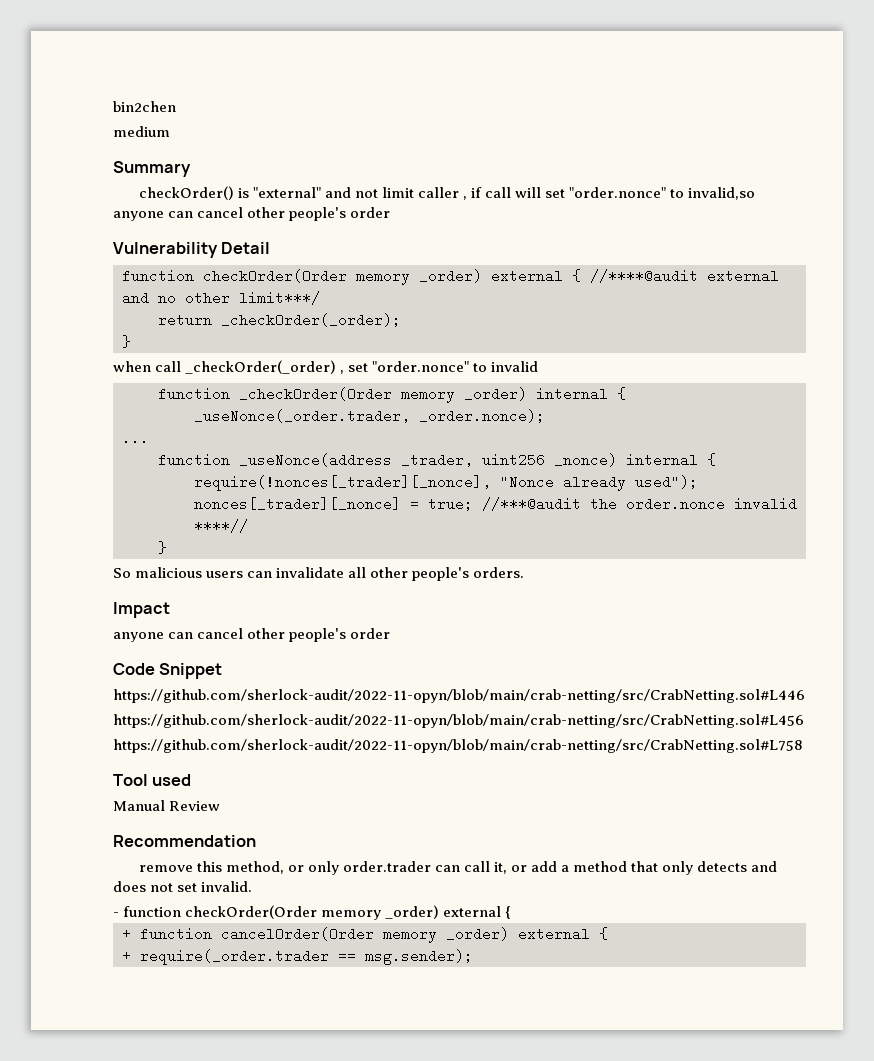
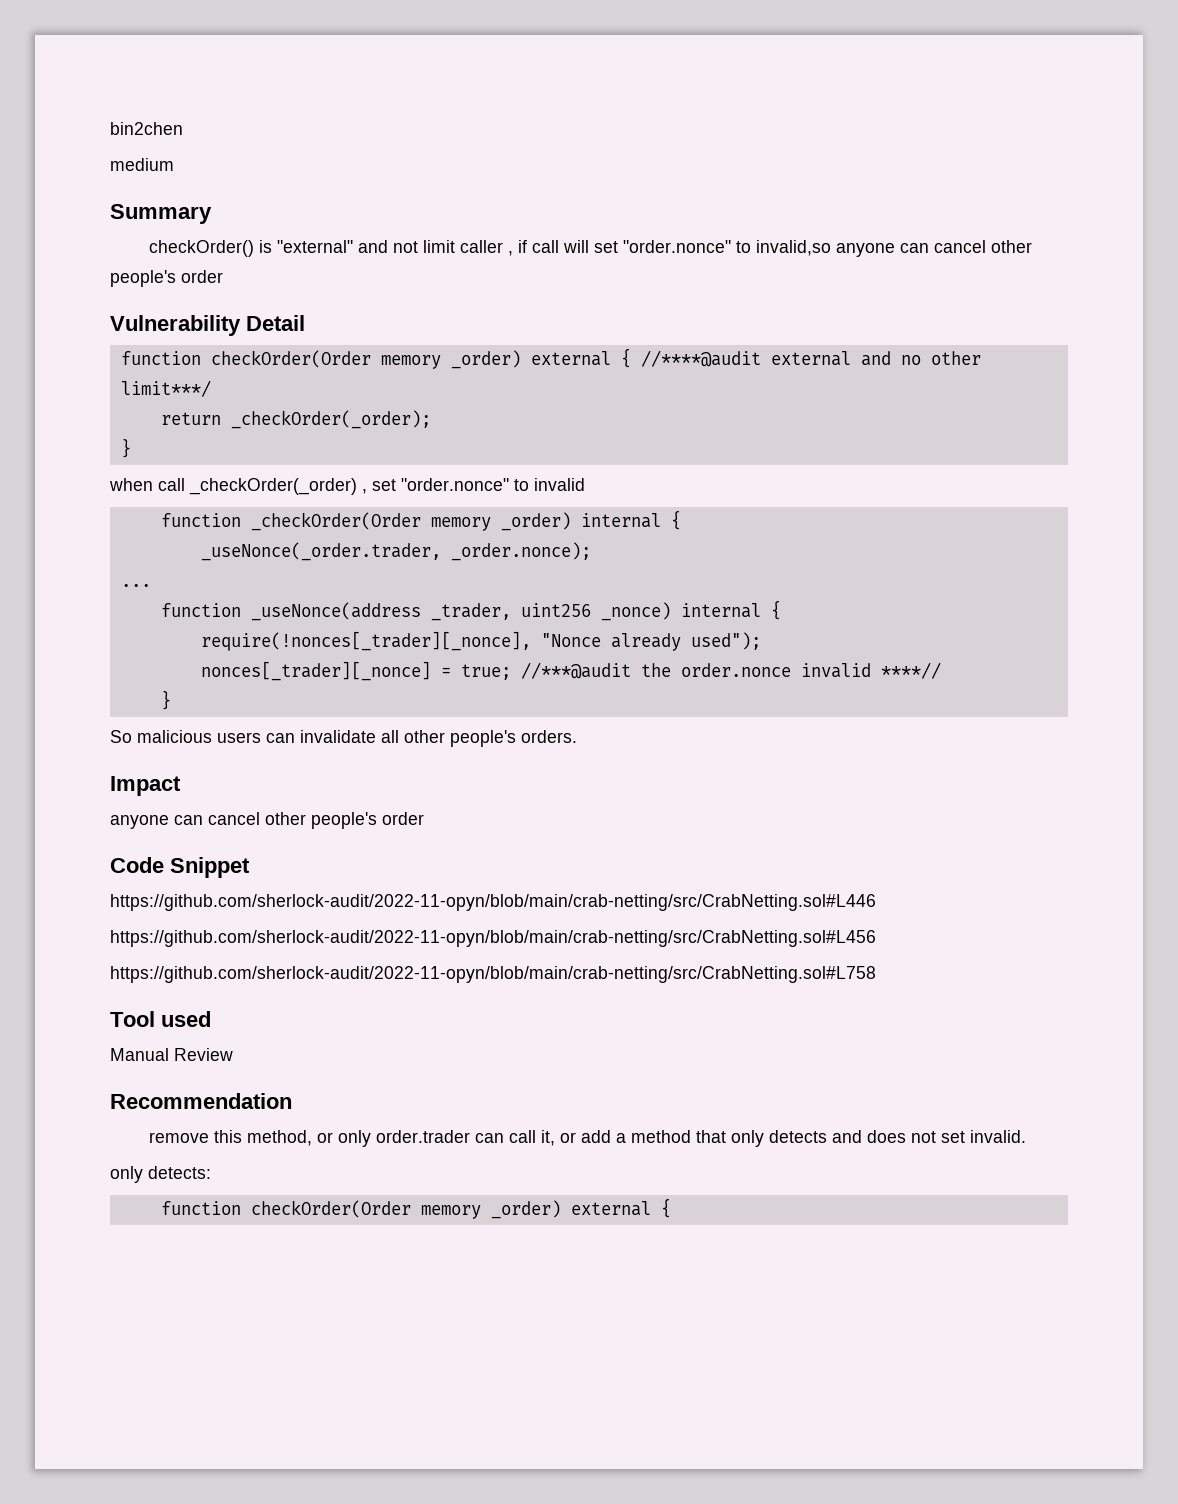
- - function checkOrder(Order memory _order) external {
- + function cancelOrder(Order memory _order) external {
- + require(_order.trader == msg.sender);
+ only detects:
+ function checkOrder(Order memory _order) external {

